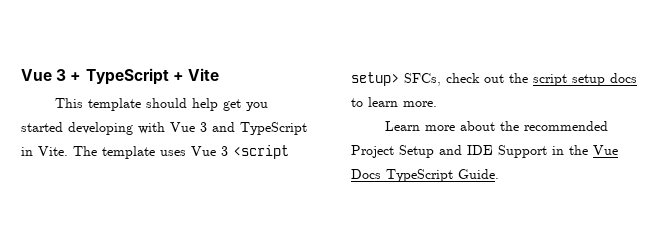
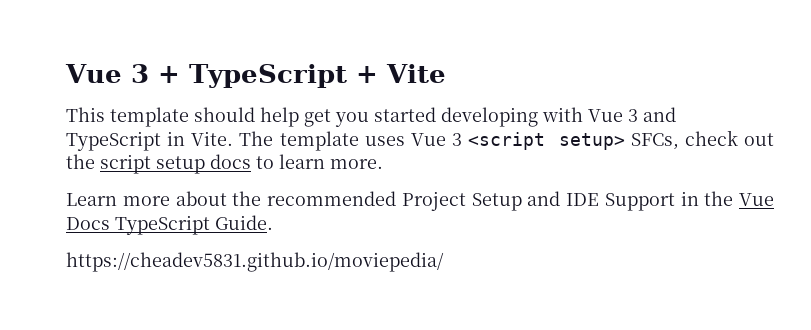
+ https://cheadev5831.github.io/moviepedia/

